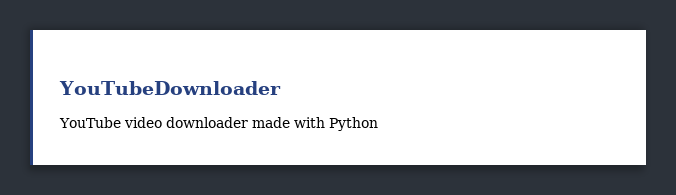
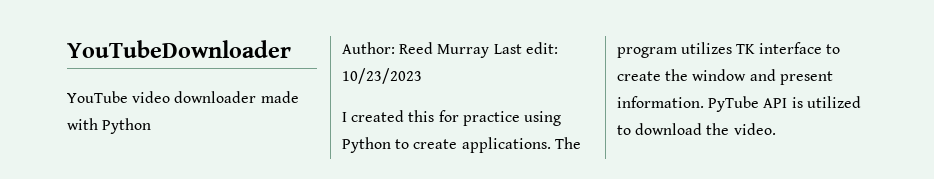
+ Author: Reed Murray Last edit: 10/23/2023
+ I created this for practice using Python to create applications. The program utilizes TK interface to create the window and present information. PyTube API is utilized to download the video.

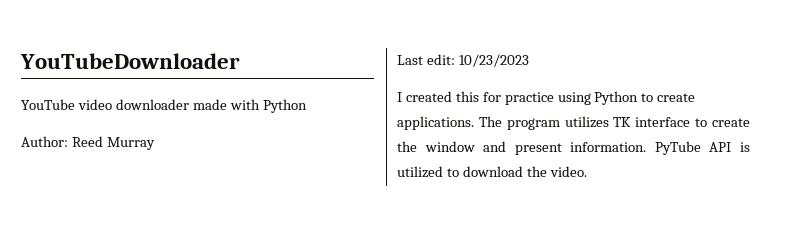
- Author: Reed Murray Last edit: 10/23/2023
+ Author: Reed Murray
+ Last edit: 10/23/2023

